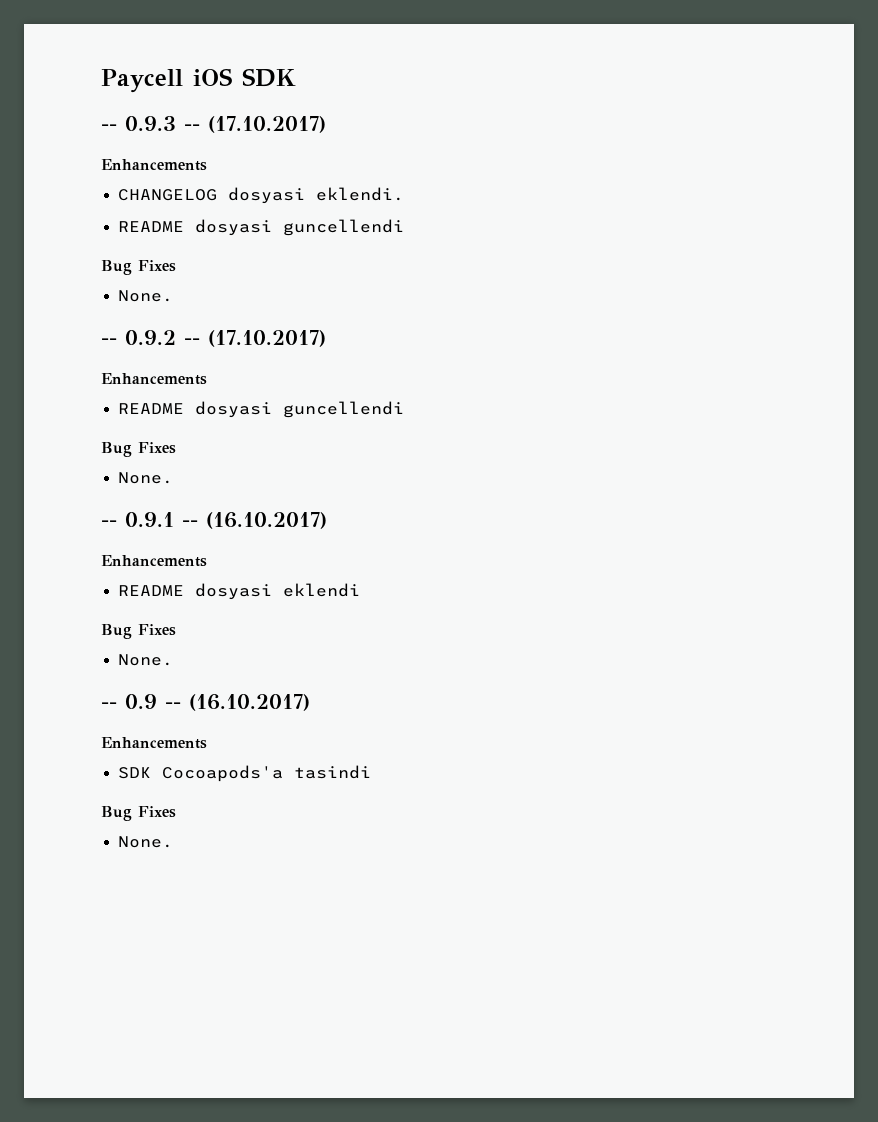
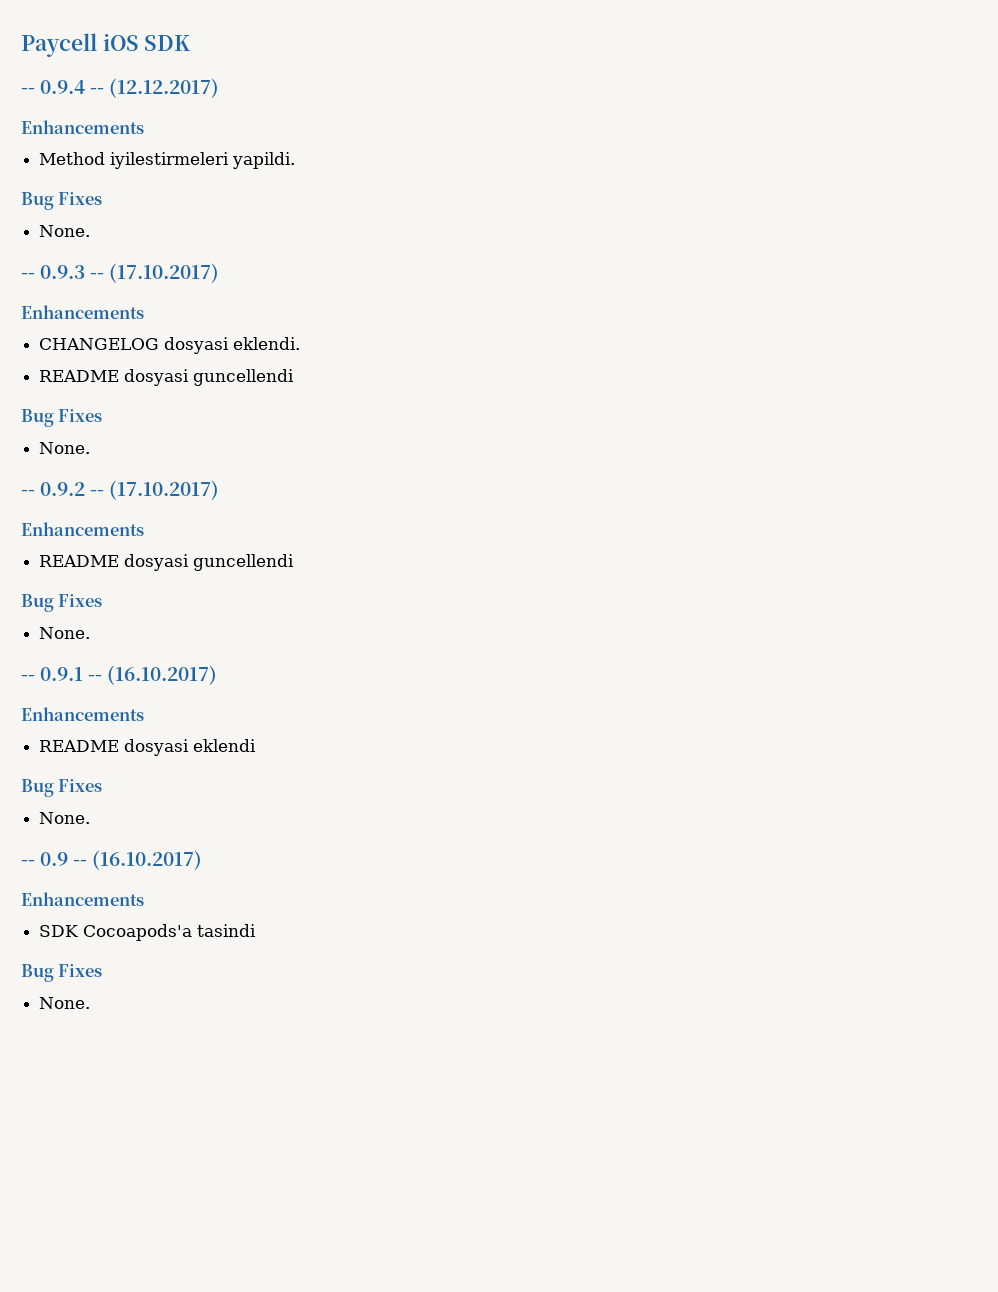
+ -- 0.9.4 -- (12.12.2017)
+ Enhancements
+ Method iyilestirmeleri yapildi.
+ Bug Fixes
+ None.

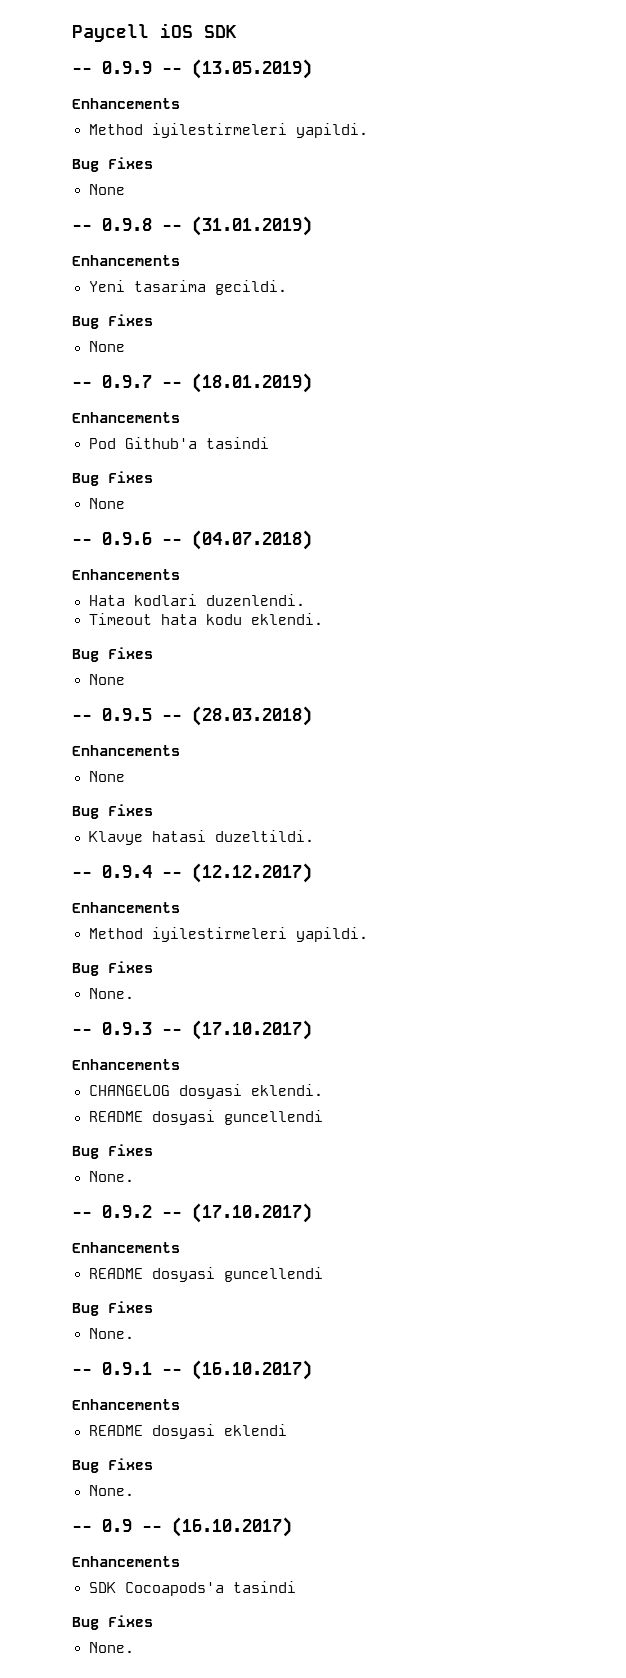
+ -- 0.9.9 -- (13.05.2019)
+ Enhancements
+ Method iyilestirmeleri yapildi.
+ Bug Fixes
+ None
+ -- 0.9.8 -- (31.01.2019)
+ Enhancements
+ Yeni tasarima gecildi.
+ Bug Fixes
+ None
+ -- 0.9.7 -- (18.01.2019)
+ Enhancements
+ Pod Github'a tasindi
+ Bug Fixes
+ None
+ -- 0.9.6 -- (04.07.2018)
+ Enhancements
+ Hata kodlari duzenlendi.
+ Timeout hata kodu eklendi.
+ Bug Fixes
+ None
+ -- 0.9.5 -- (28.03.2018)
+ Enhancements
+ None
+ Bug Fixes
+ Klavye hatasi duzeltildi.

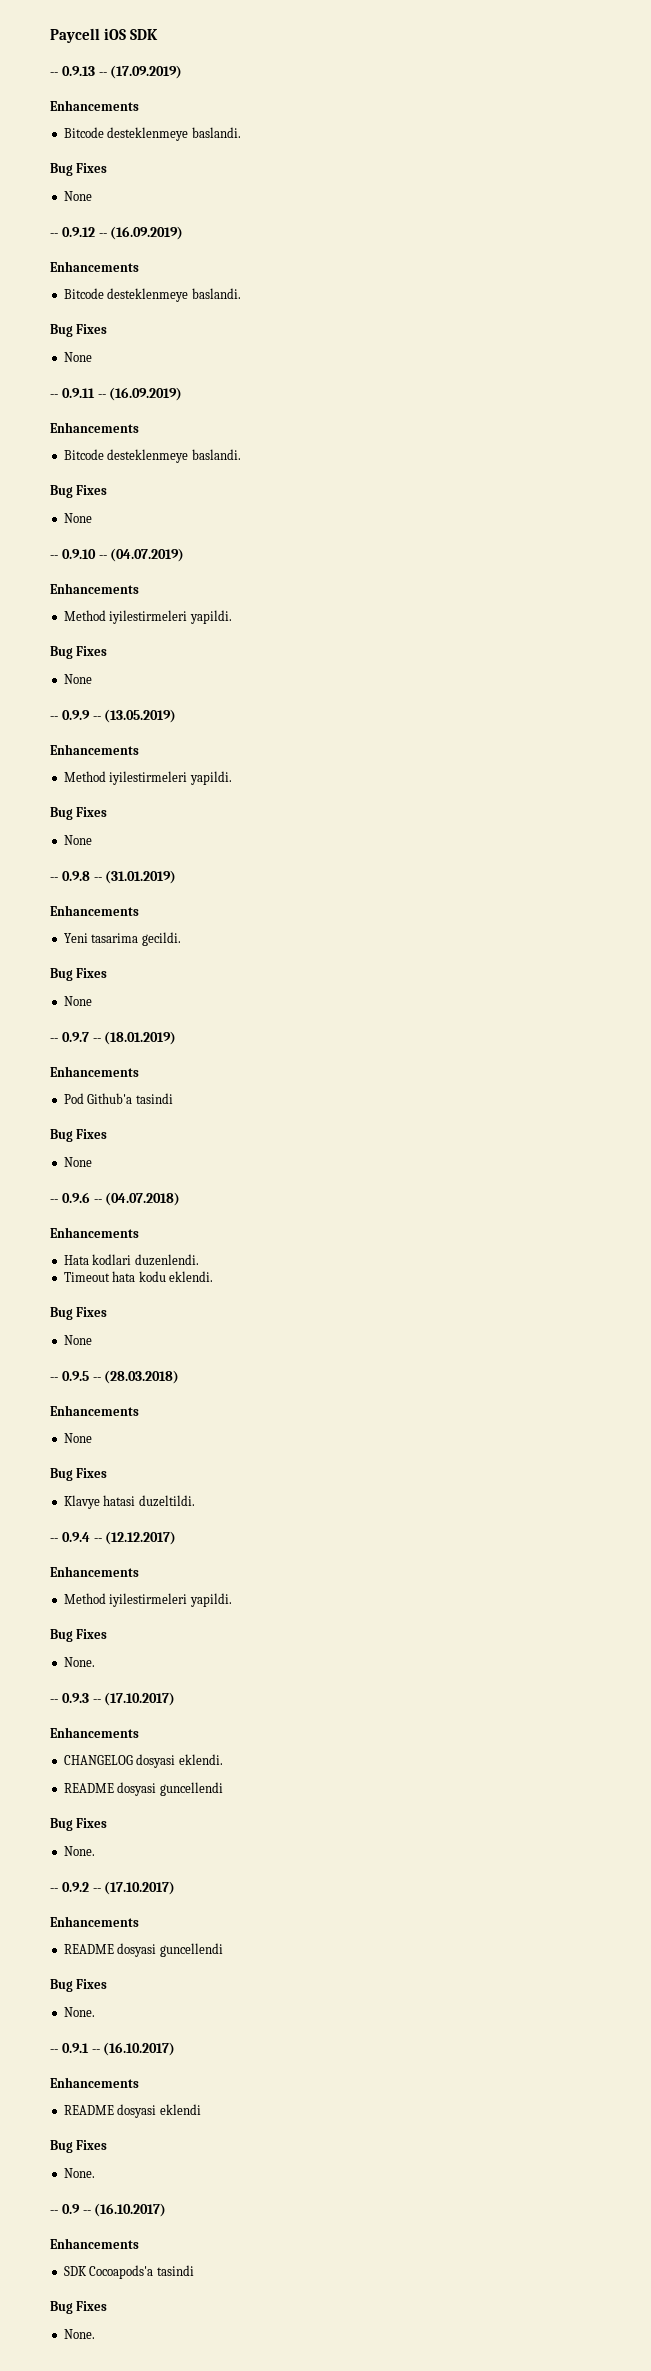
+ -- 0.9.13 -- (17.09.2019)
+ Enhancements
+ Bitcode desteklenmeye baslandi.
+ Bug Fixes
+ None
+ -- 0.9.12 -- (16.09.2019)
+ Enhancements
+ Bitcode desteklenmeye baslandi.
+ Bug Fixes
+ None
+ -- 0.9.11 -- (16.09.2019)
+ Enhancements
+ Bitcode desteklenmeye baslandi.
+ Bug Fixes
+ None
+ -- 0.9.10 -- (04.07.2019)
+ Enhancements
+ Method iyilestirmeleri yapildi.
+ Bug Fixes
+ None

